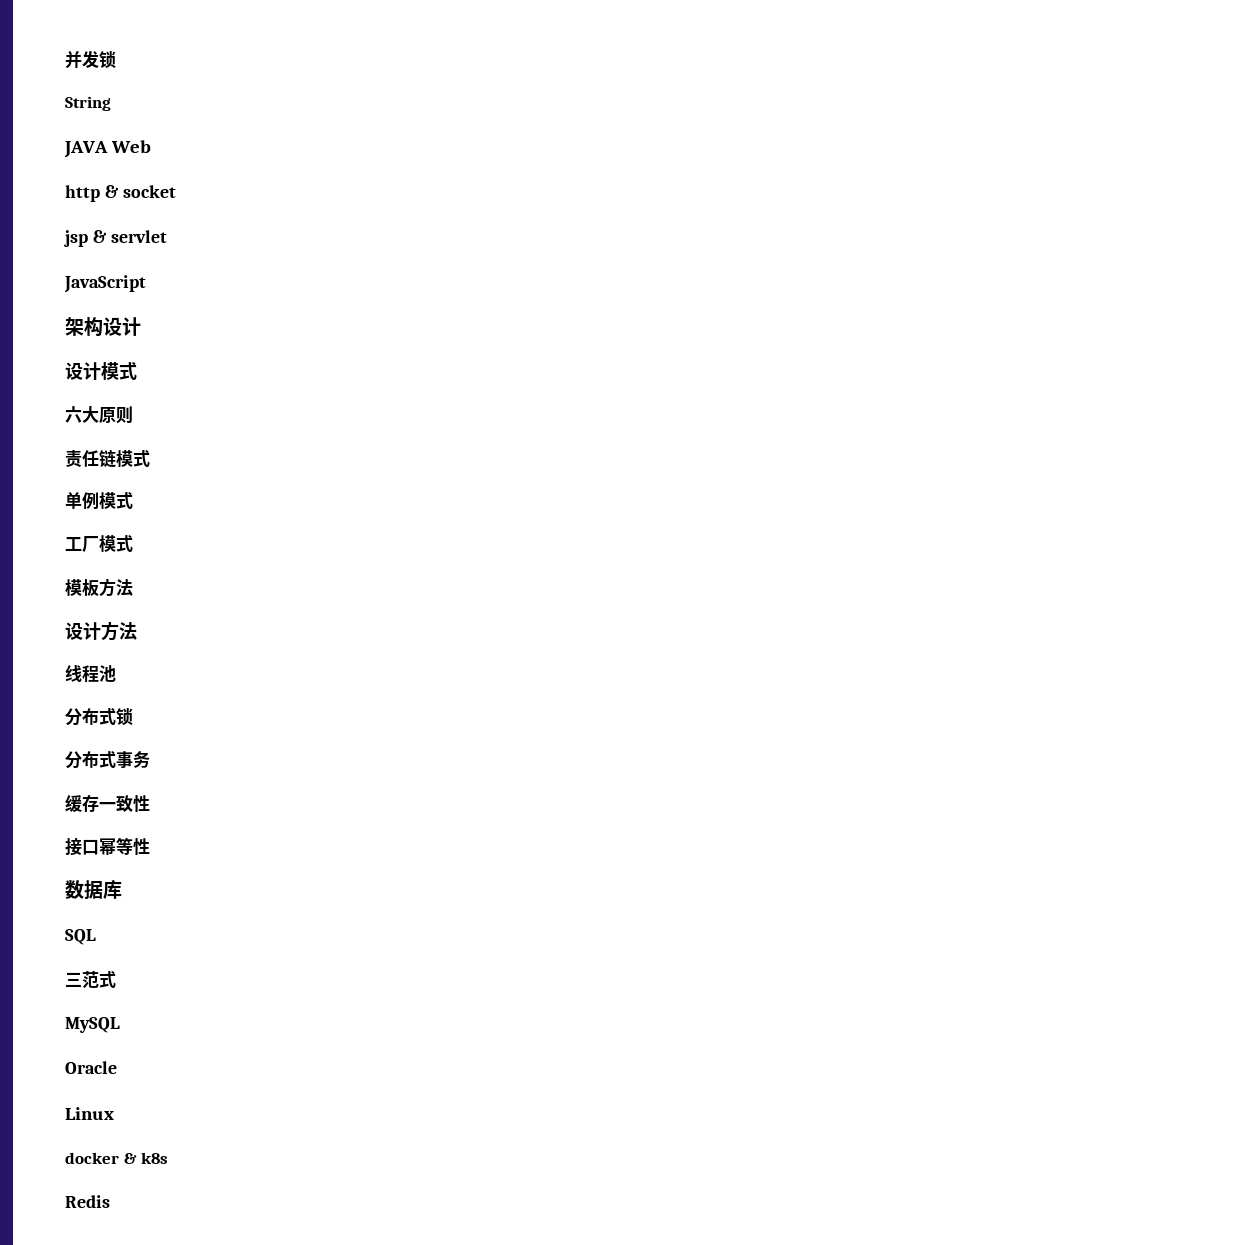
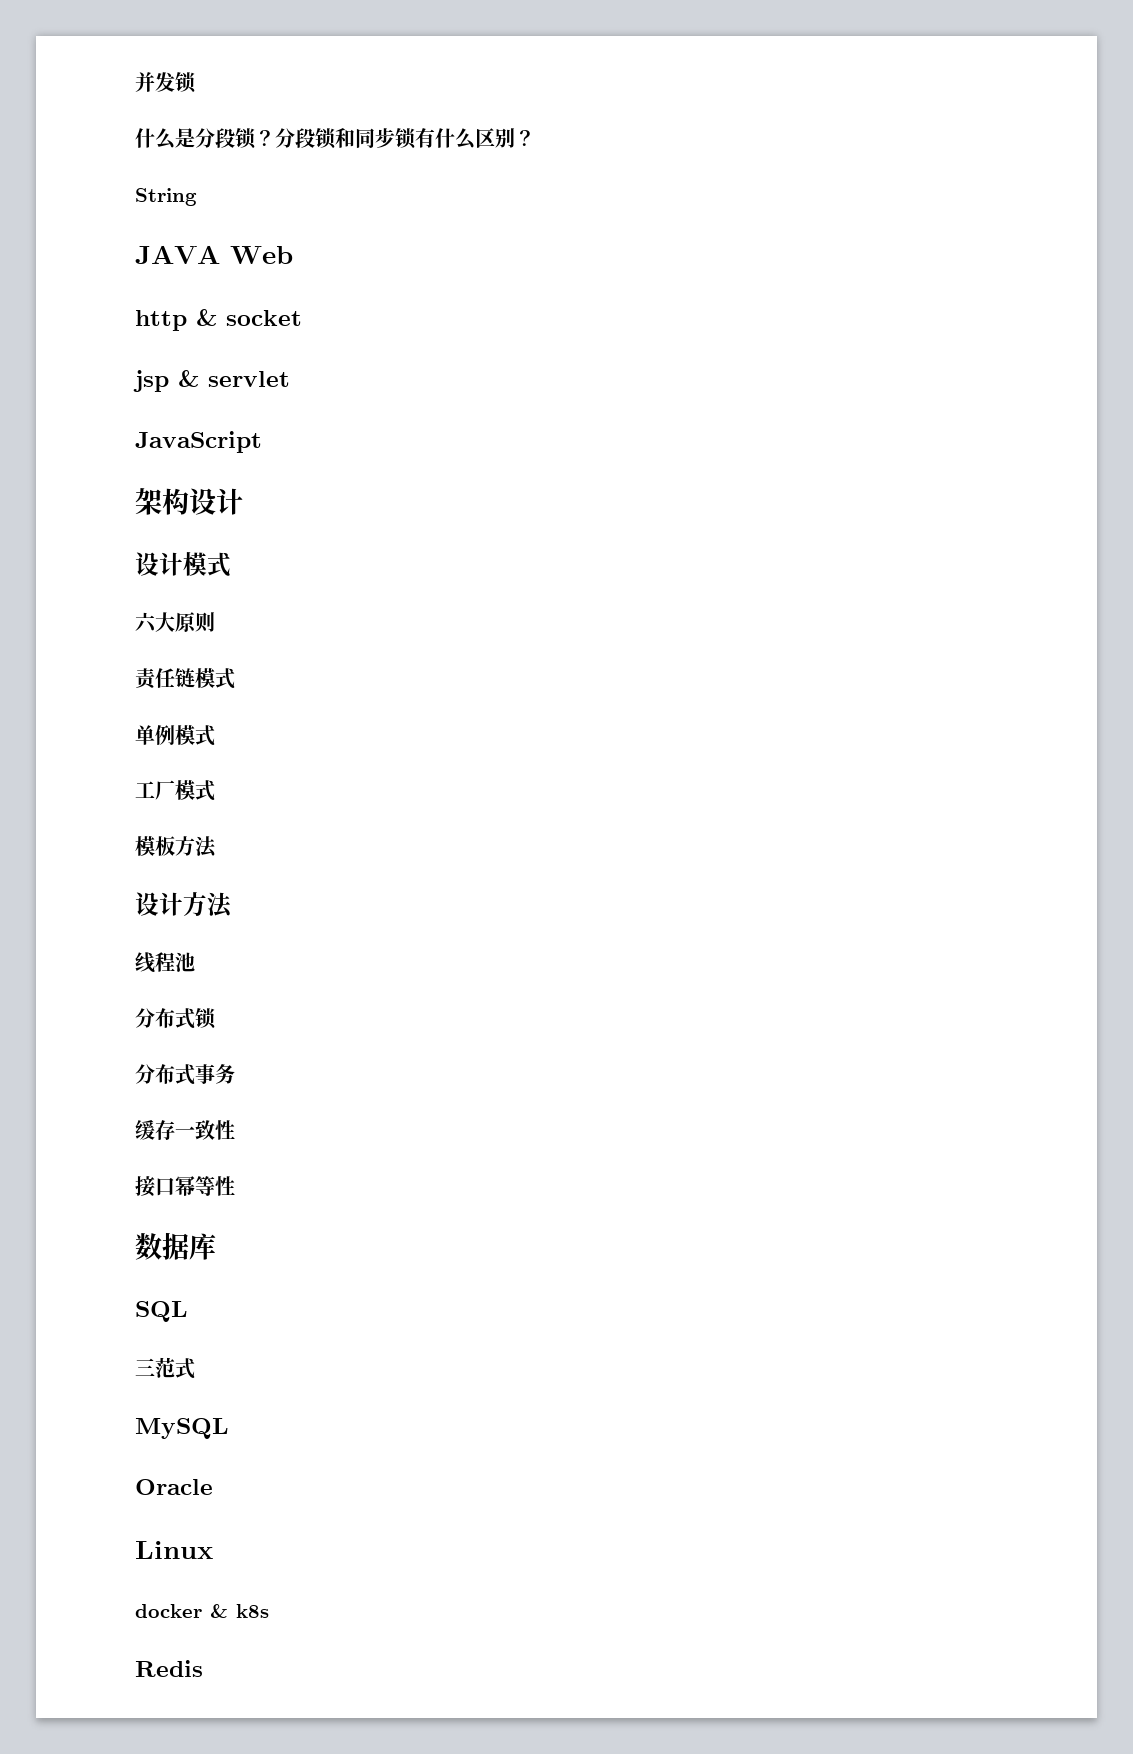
+ 什么是分段锁？分段锁和同步锁有什么区别？

